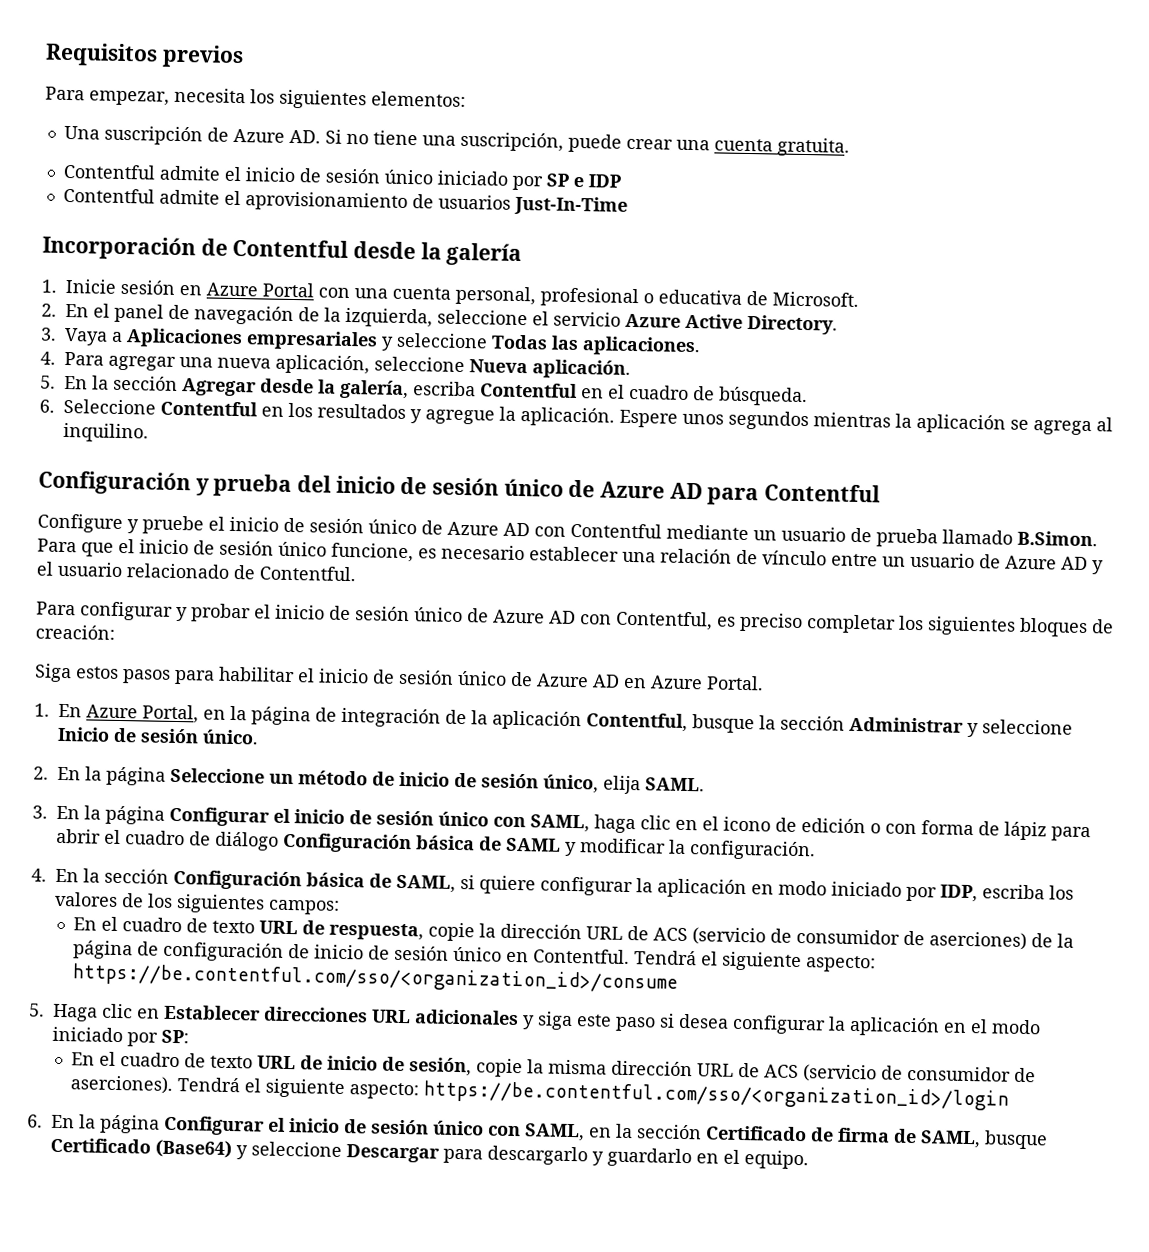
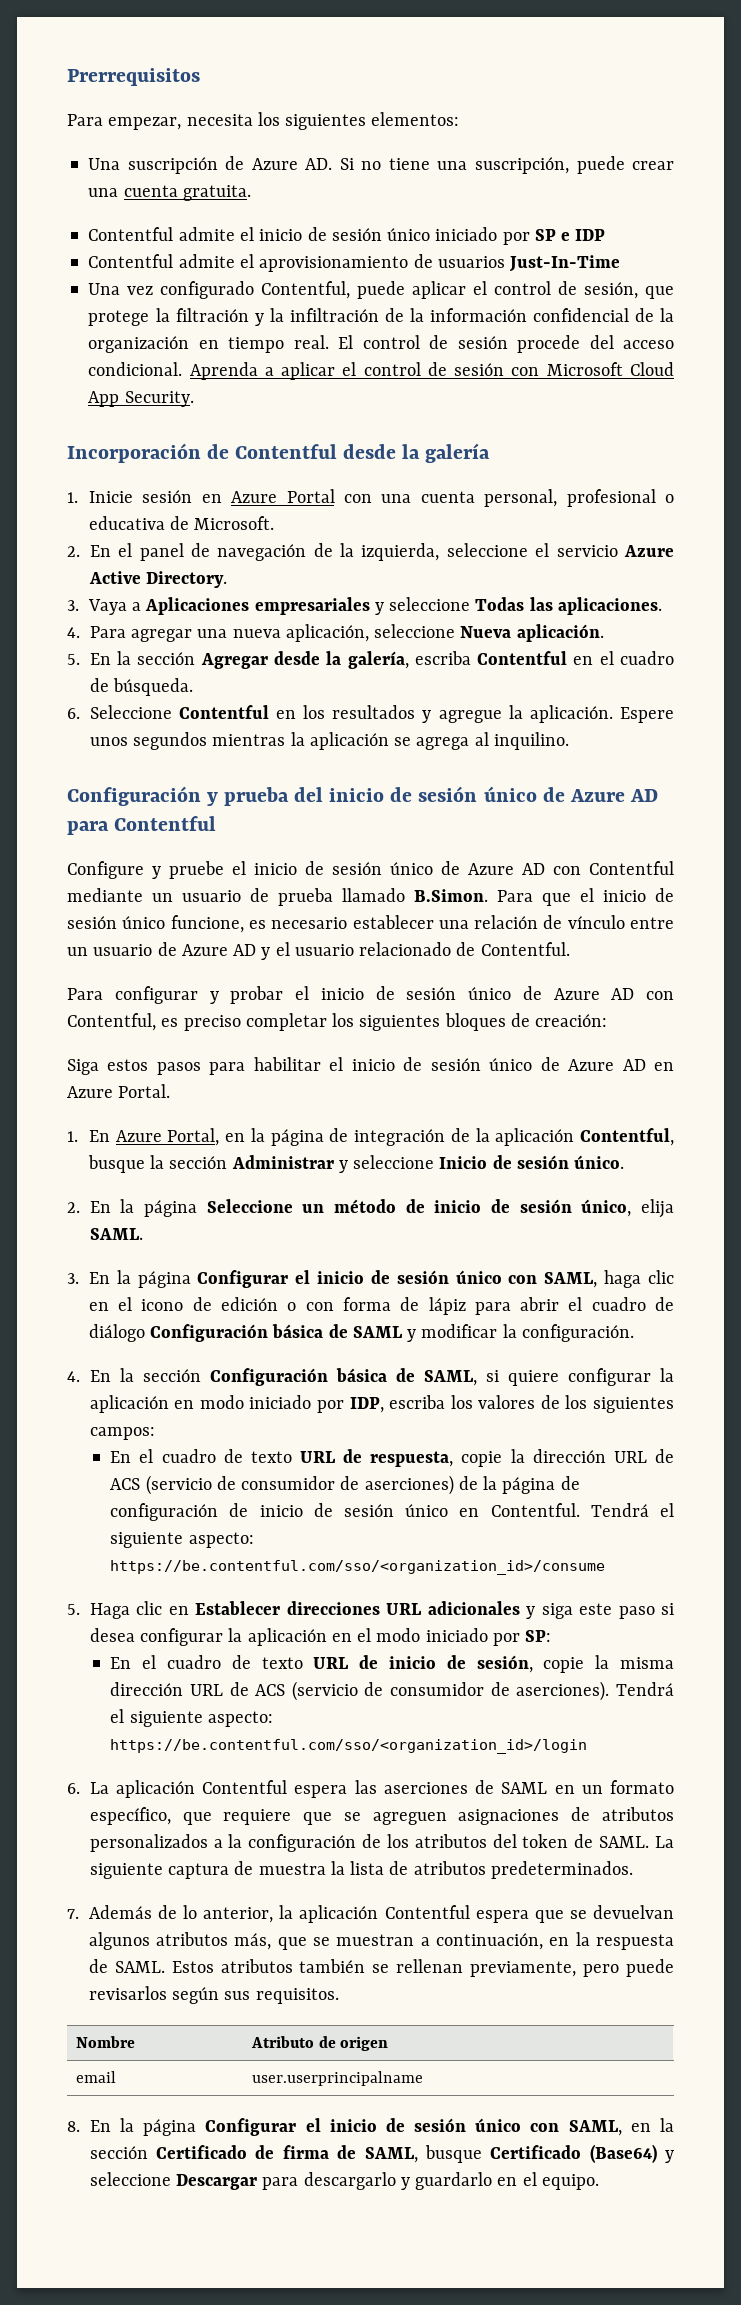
- Requisitos previos
+ Prerrequisitos
+ Una vez configurado Contentful, puede aplicar el control de sesión, que protege la filtración y la infiltración de la información confidencial de la organización en tiempo real. El control de sesión procede del acceso condicional. Aprenda a aplicar el control de sesión con Microsoft Cloud App Security.
- 6. En la página Configurar el inicio de sesión único con SAML, en la sección Certificado de firma de SAML, busque Certificado (Base64) y seleccione Descargar para descargarlo y guardarlo en el equipo.
+ 6. La aplicación Contentful espera las aserciones de SAML en un formato específico, que requiere que se agreguen asignaciones de atributos personalizados a la configuración de los atributos del token de SAML. La siguiente captura de muestra la lista de atributos predeterminados.
+ 7. Además de lo anterior, la aplicación Contentful espera que se devuelvan algunos atributos más, que se muestran a continuación, en la respuesta de SAML. Estos atributos también se rellenan previamente, pero puede revisarlos según sus requisitos.
+ Nombre | Atributo de origen
+ email | user.userprincipalname
+ 8. En la página Configurar el inicio de sesión único con SAML, en la sección Certificado de firma de SAML, busque Certificado (Base64) y seleccione Descargar para descargarlo y guardarlo en el equipo.

